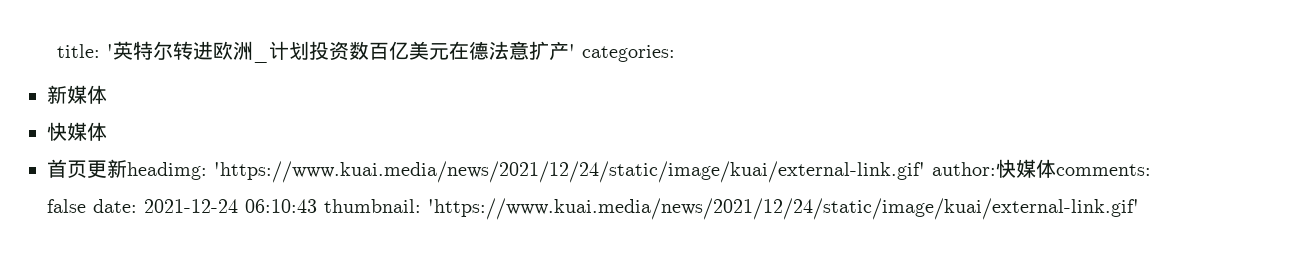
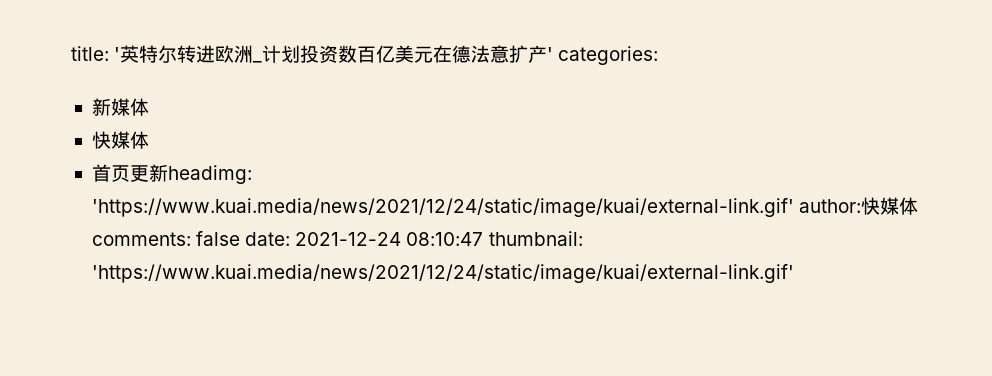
- 首页更新headimg: 'https://www.kuai.media/news/2021/12/24/static/image/kuai/external-link.gif' author:快媒体comments: false date: 2021-12-24 06:10:43 thumbnail: 'https://www.kuai.media/news/2021/12/24/static/image/kuai/external-link.gif'
+ 首页更新headimg: 'https://www.kuai.media/news/2021/12/24/static/image/kuai/external-link.gif' author:快媒体comments: false date: 2021-12-24 08:10:47 thumbnail: 'https://www.kuai.media/news/2021/12/24/static/image/kuai/external-link.gif'

